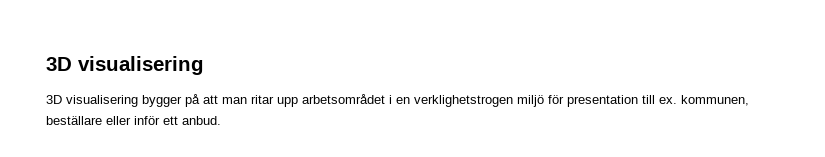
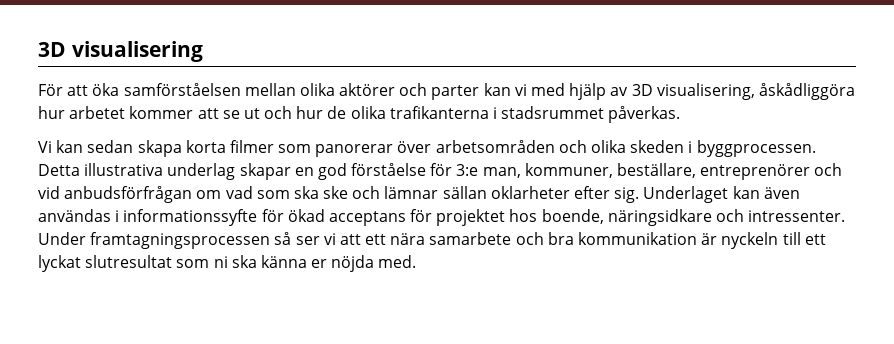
- 3D visualisering bygger på att man ritar upp arbetsområdet i en verklighetstrogen miljö för presentation till ex. kommunen, beställare eller inför ett anbud.
+ För att öka samförståelsen mellan olika aktörer och parter kan vi med hjälp av 3D visualisering, åskådliggöra hur arbetet kommer att se ut och hur de olika trafikanterna i stadsrummet påverkas.
+ Vi kan sedan skapa korta filmer som panorerar över arbetsområden och olika skeden i byggprocessen. Detta illustrativa underlag skapar en god förståelse för 3:e man, kommuner, beställare, entreprenörer och vid anbudsförfrågan om vad som ska ske och lämnar sällan oklarheter efter sig. Underlaget kan även användas i informationssyfte för ökad acceptans för projektet hos boende, näringsidkare och intressenter. Under framtagningsprocessen så ser vi att ett nära samarbete och bra kommunikation är nyckeln till ett lyckat slutresultat som ni ska känna er nöjda med.

